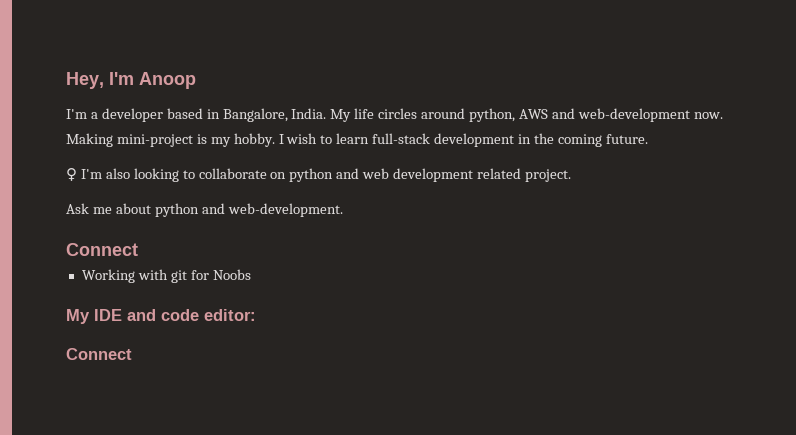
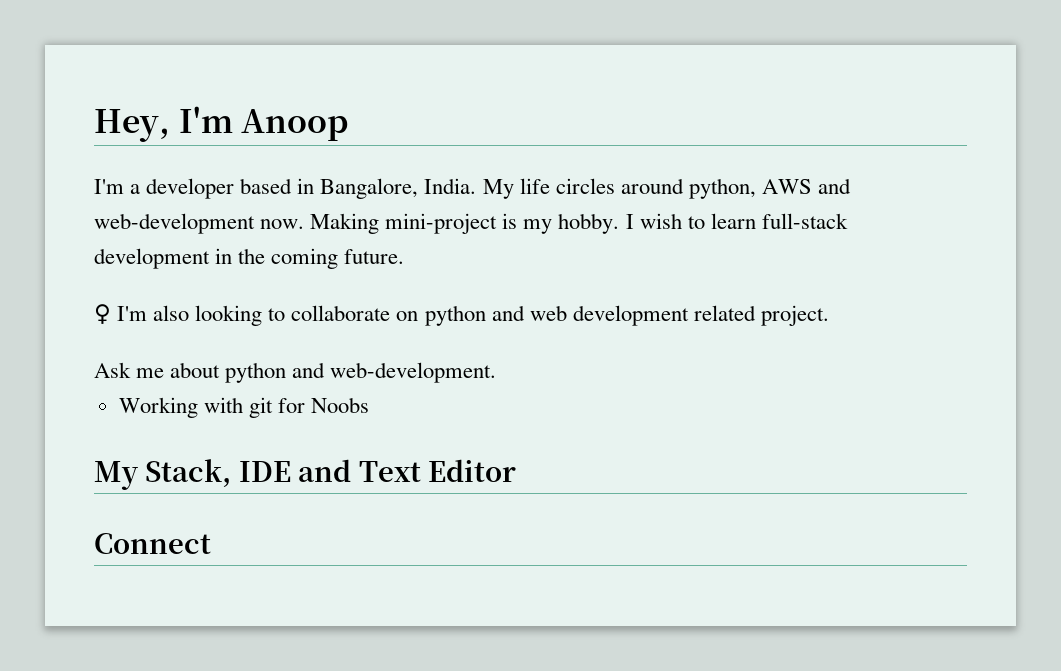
  Ask me about python and web-development.
- Connect
- My IDE and code editor:
+ My Stack, IDE and Text Editor

